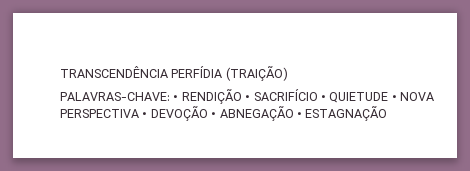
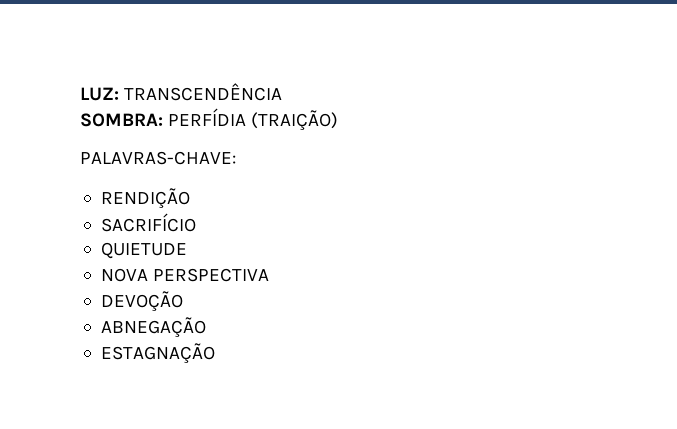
- TRANSCENDÊNCIA PERFÍDIA (TRAIÇÃO)
+ LUZ: TRANSCENDÊNCIA
+ SOMBRA: PERFÍDIA (TRAIÇÃO)
- PALAVRAS-CHAVE: • RENDIÇÃO • SACRIFÍCIO • QUIETUDE • NOVA PERSPECTIVA • DEVOÇÃO • ABNEGAÇÃO • ESTAGNAÇÃO
+ PALAVRAS-CHAVE:
+ RENDIÇÃO
+ SACRIFÍCIO
+ QUIETUDE
+ NOVA PERSPECTIVA
+ DEVOÇÃO
+ ABNEGAÇÃO
+ ESTAGNAÇÃO

